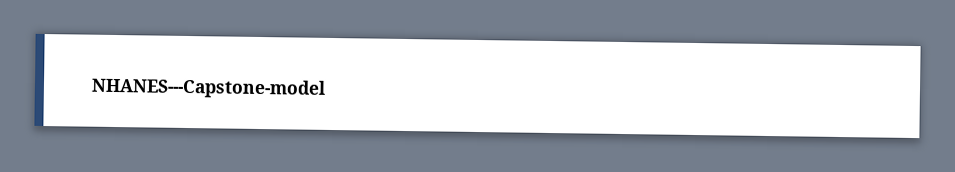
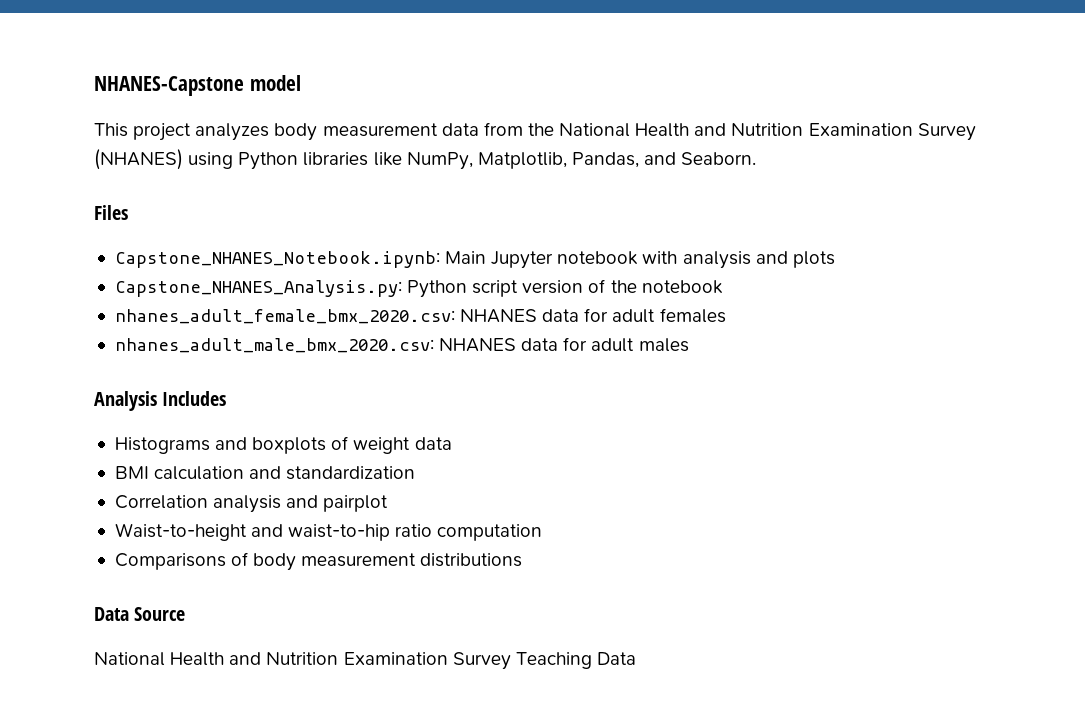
- NHANES---Capstone-model
+ NHANES-Capstone model
+ This project analyzes body measurement data from the National Health and Nutrition Examination Survey (NHANES) using Python libraries like NumPy, Matplotlib, Pandas, and Seaborn.
+ Files
+ Capstone_NHANES_Notebook.ipynb: Main Jupyter notebook with analysis and plots
+ Capstone_NHANES_Analysis.py: Python script version of the notebook
+ nhanes_adult_female_bmx_2020.csv: NHANES data for adult females
+ nhanes_adult_male_bmx_2020.csv: NHANES data for adult males
+ Analysis Includes
+ Histograms and boxplots of weight data
+ BMI calculation and standardization
+ Correlation analysis and pairplot
+ Waist-to-height and waist-to-hip ratio computation
+ Comparisons of body measurement distributions
+ Data Source
+ National Health and Nutrition Examination Survey Teaching Data

